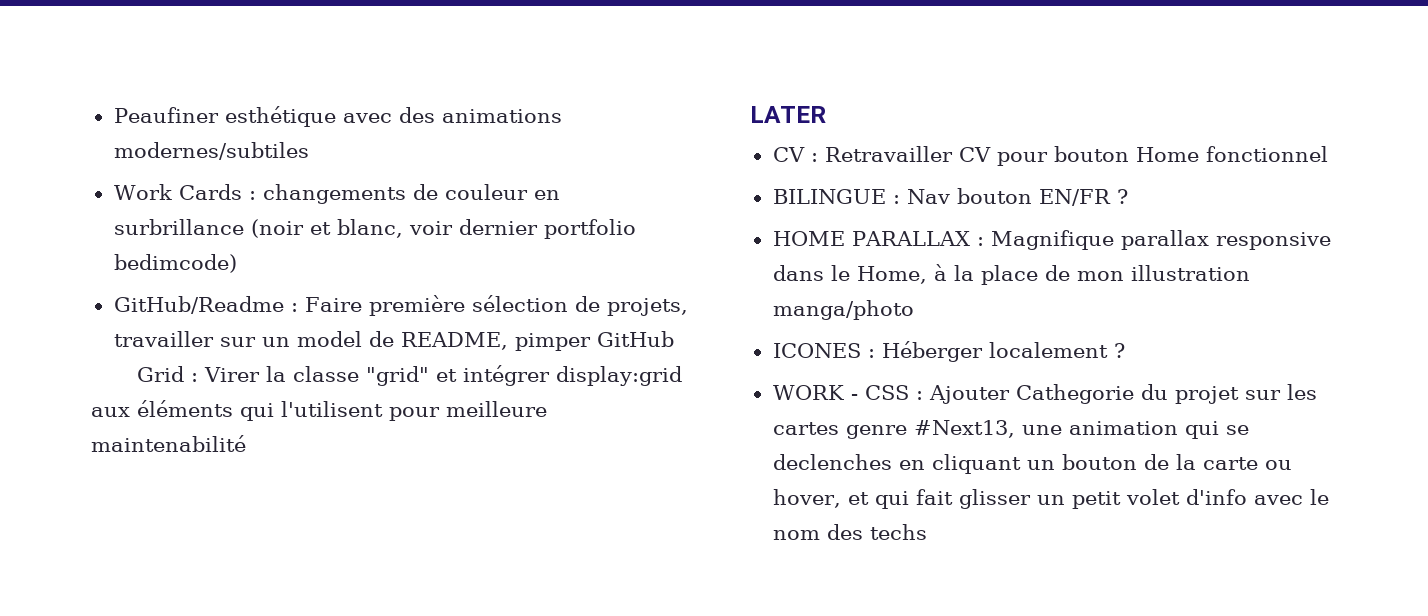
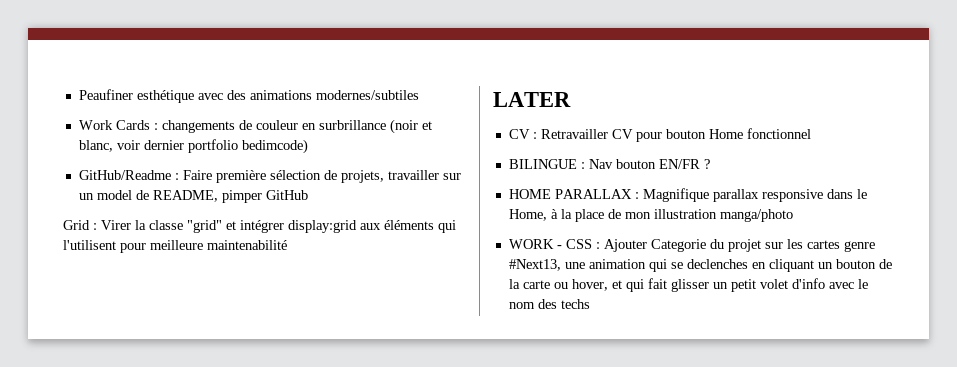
- ICONES : Héberger localement ?
- WORK - CSS : Ajouter Cathegorie du projet sur les cartes genre #Next13, une animation qui se declenches en cliquant un bouton de la carte ou hover, et qui fait glisser un petit volet d'info avec le nom des techs
+ WORK - CSS : Ajouter Categorie du projet sur les cartes genre #Next13, une animation qui se declenches en cliquant un bouton de la carte ou hover, et qui fait glisser un petit volet d'info avec le nom des techs

